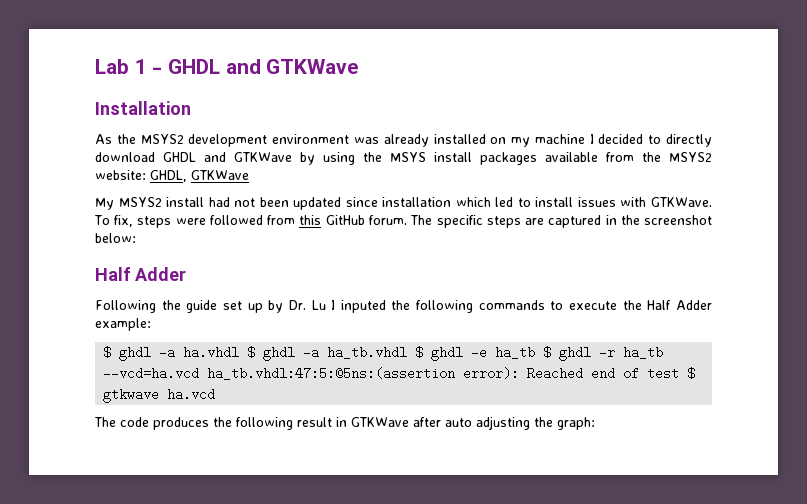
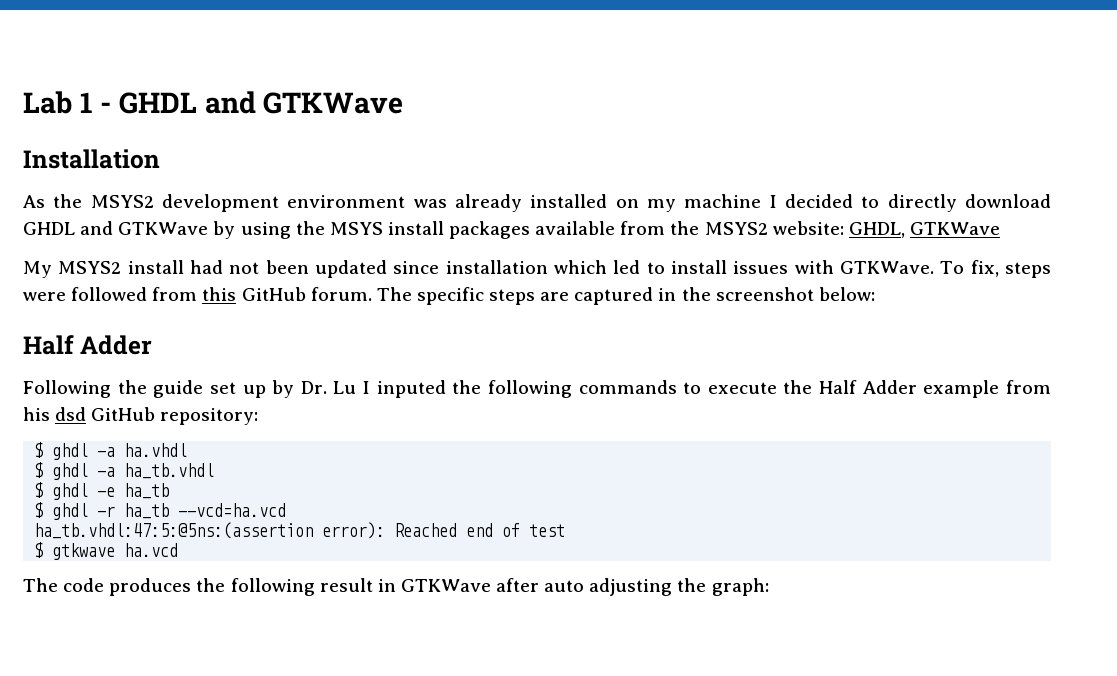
- Following the guide set up by Dr. Lu I inputed the following commands to execute the Half Adder example:
+ Following the guide set up by Dr. Lu I inputed the following commands to execute the Half Adder example from his dsd GitHub repository:
- $ ghdl -a ha.vhdl $ ghdl -a ha_tb.vhdl $ ghdl -e ha_tb $ ghdl -r ha_tb --vcd=ha.vcd ha_tb.vhdl:47:5:@5ns:(assertion error): Reached end of test $ gtkwave ha.vcd
+ $ ghdl -a ha.vhdl
+ $ ghdl -a ha_tb.vhdl
+ $ ghdl -e ha_tb
+ $ ghdl -r ha_tb --vcd=ha.vcd
+ ha_tb.vhdl:47:5:@5ns:(assertion error): Reached end of test
+ $ gtkwave ha.vcd

